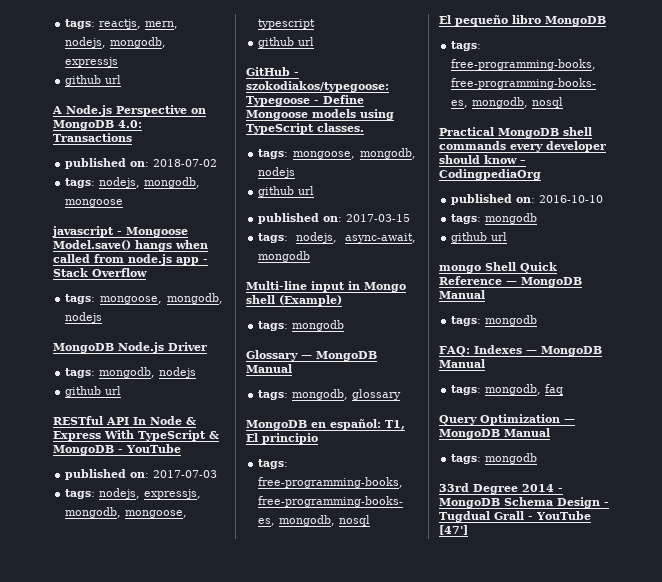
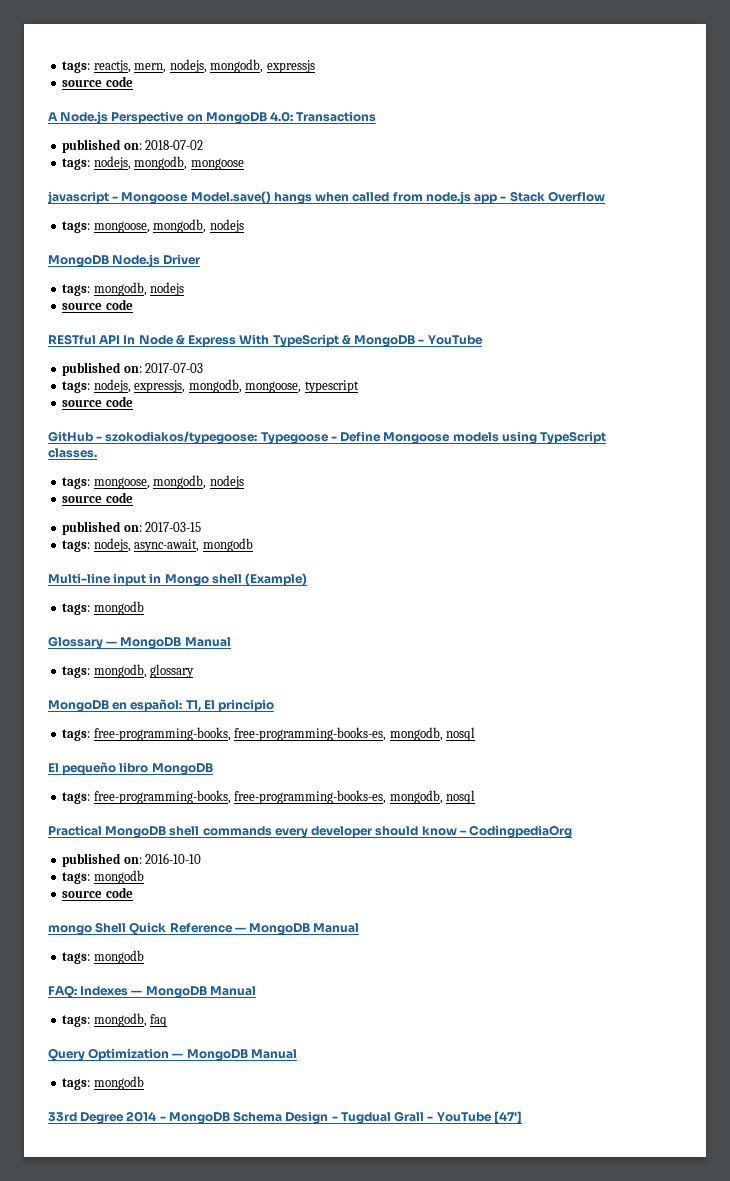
  tags: reactjs, mern, nodejs, mongodb, expressjs
- github url
+ source code
  tags: mongodb, nodejs
- github url
+ source code
  tags: nodejs, expressjs, mongodb, mongoose, typescript
- github url
+ source code
  GitHub - szokodiakos/typegoose: Typegoose - Define Mongoose models using TypeScript classes.
  tags: mongoose, mongodb, nodejs
- github url
+ source code
  published on: 2016-10-10
  tags: mongodb
- github url
+ source code

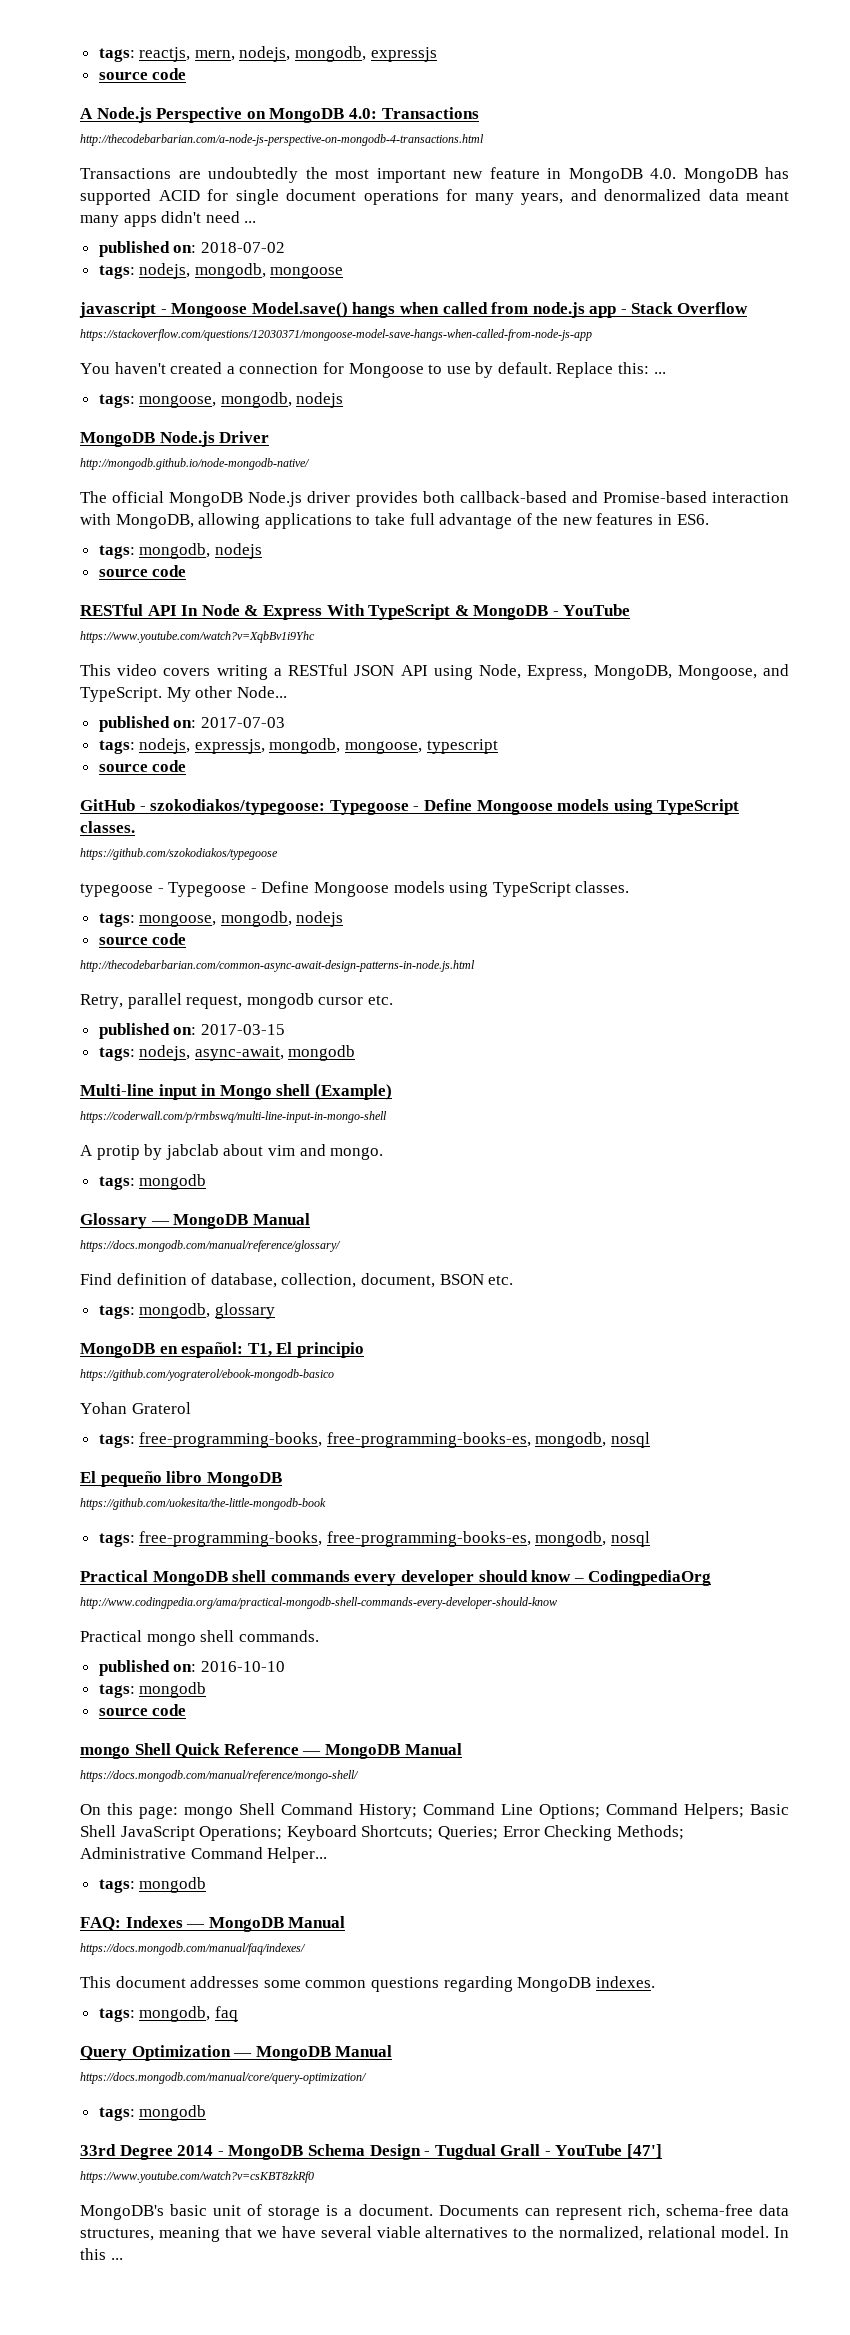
+ http://thecodebarbarian.com/a-node-js-perspective-on-mongodb-4-transactions.html
+ Transactions are undoubtedly the most important new feature in MongoDB 4.0. MongoDB has supported ACID for single document operations for many years, and denormalized data meant many apps didn't need ...
+ https://stackoverflow.com/questions/12030371/mongoose-model-save-hangs-when-called-from-node-js-app
+ You haven't created a connection for Mongoose to use by default. Replace this: ...
+ http://mongodb.github.io/node-mongodb-native/
+ The official MongoDB Node.js driver provides both callback-based and Promise-based interaction with MongoDB, allowing applications to take full advantage of the new features in ES6.
+ https://www.youtube.com/watch?v=XqbBv1i9Yhc
+ This video covers writing a RESTful JSON API using Node, Express, MongoDB, Mongoose, and TypeScript. My other Node...
+ https://github.com/szokodiakos/typegoose
+ typegoose - Typegoose - Define Mongoose models using TypeScript classes.
+ http://thecodebarbarian.com/common-async-await-design-patterns-in-node.js.html
+ Retry, parallel request, mongodb cursor etc.
+ https://coderwall.com/p/rmbswq/multi-line-input-in-mongo-shell
+ A protip by jabclab about vim and mongo.
+ https://docs.mongodb.com/manual/reference/glossary/
+ Find definition of database, collection, document, BSON etc.
+ https://github.com/yograterol/ebook-mongodb-basico
+ Yohan Graterol
+ https://github.com/uokesita/the-little-mongodb-book
+ http://www.codingpedia.org/ama/practical-mongodb-shell-commands-every-developer-should-know
+ Practical mongo shell commands.
+ https://docs.mongodb.com/manual/reference/mongo-shell/
+ On this page: mongo Shell Command History; Command Line Options; Command Helpers; Basic Shell JavaScript Operations; Keyboard Shortcuts; Queries; Error Checking Methods; Administrative Command Helper...
+ https://docs.mongodb.com/manual/faq/indexes/
+ This document addresses some common questions regarding MongoDB indexes.
+ https://docs.mongodb.com/manual/core/query-optimization/
+ https://www.youtube.com/watch?v=csKBT8zkRf0
+ MongoDB's basic unit of storage is a document. Documents can represent rich, schema-free data structures, meaning that we have several viable alternatives to the normalized, relational model. In this ...

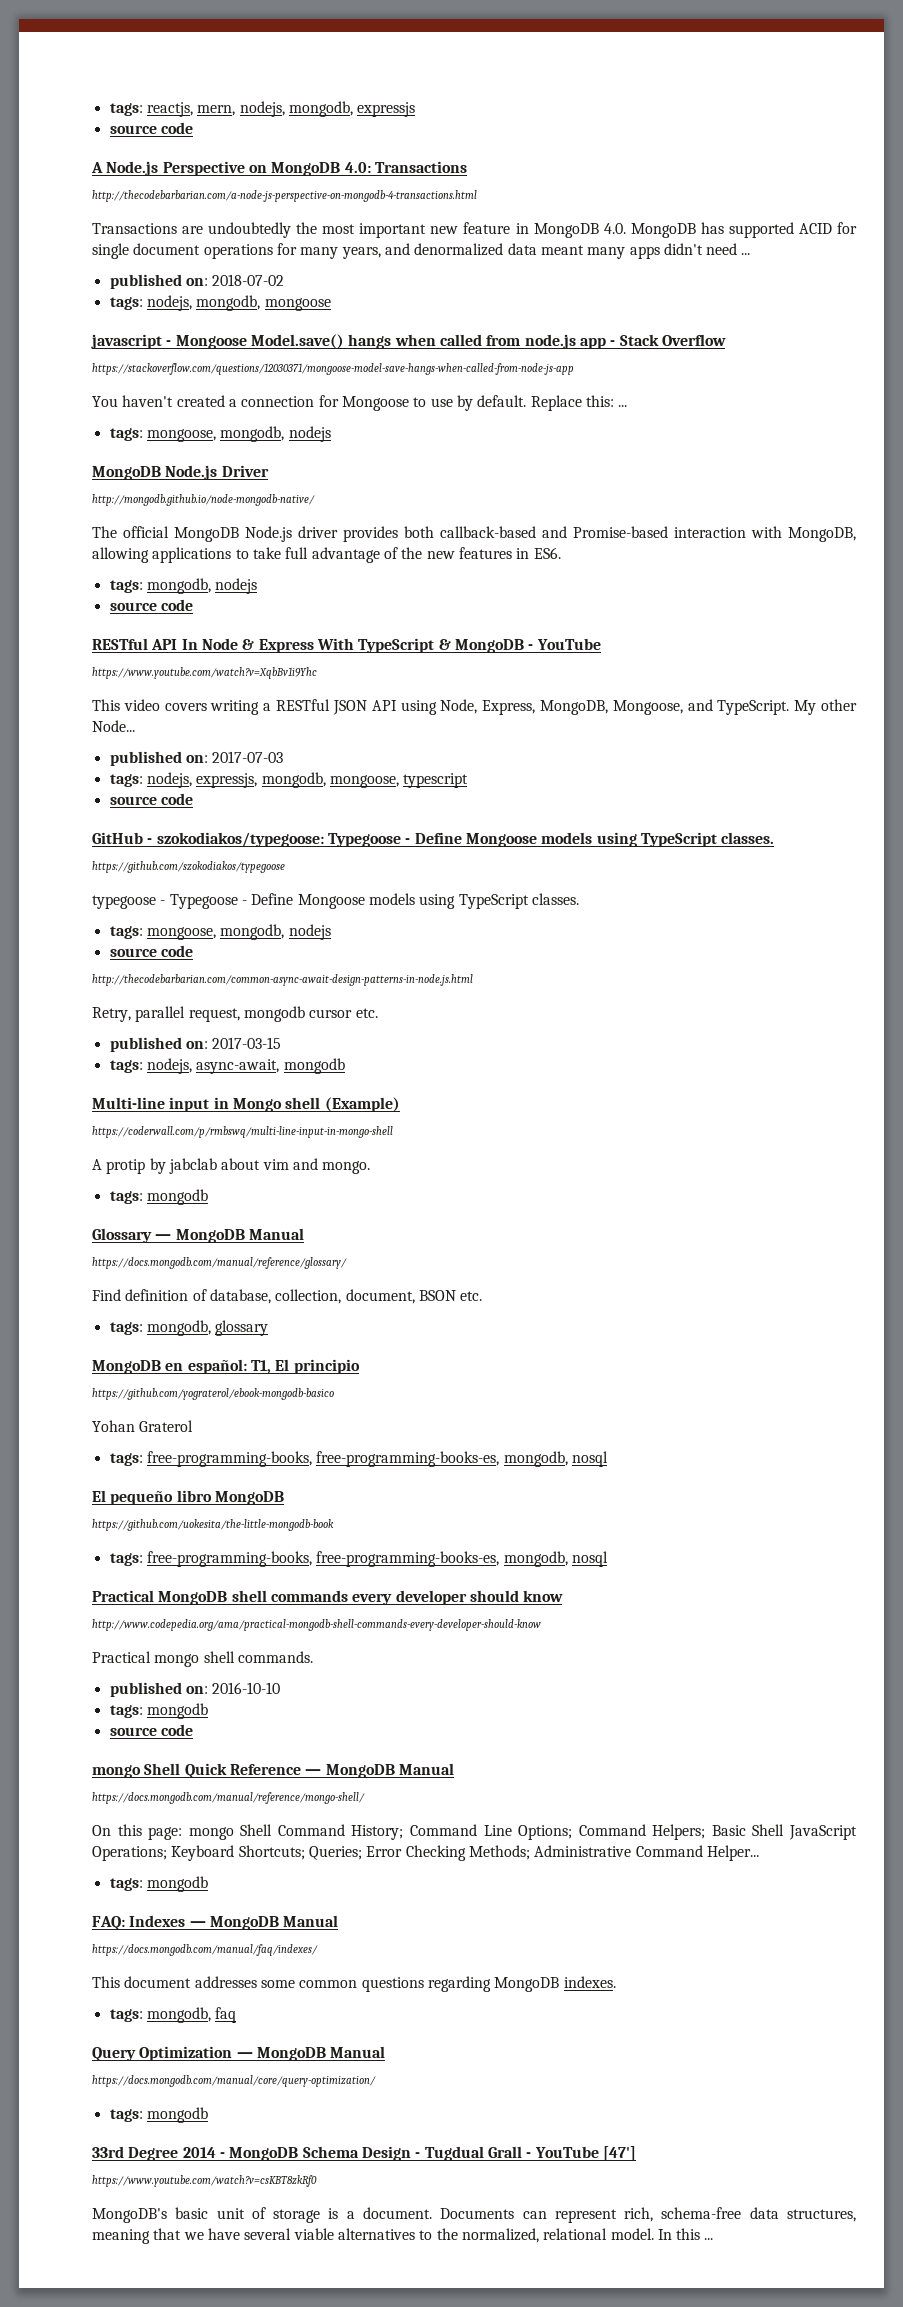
- Practical MongoDB shell commands every developer should know – CodingpediaOrg
- http://www.codingpedia.org/ama/practical-mongodb-shell-commands-every-developer-should-know
+ Practical MongoDB shell commands every developer should know
+ http://www.codepedia.org/ama/practical-mongodb-shell-commands-every-developer-should-know

